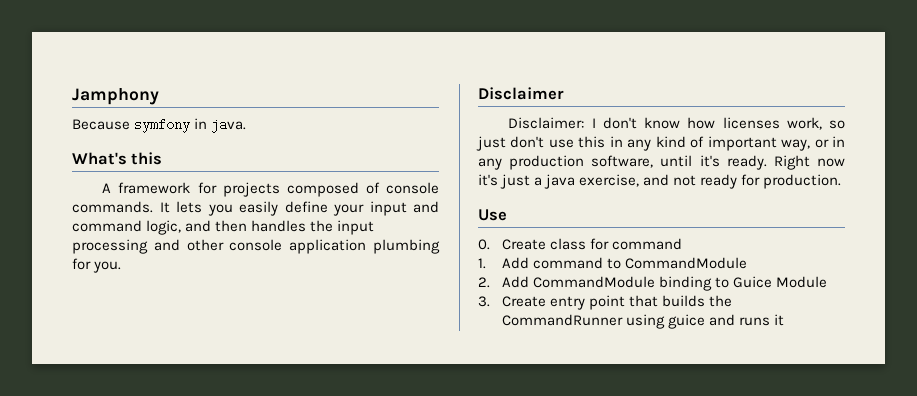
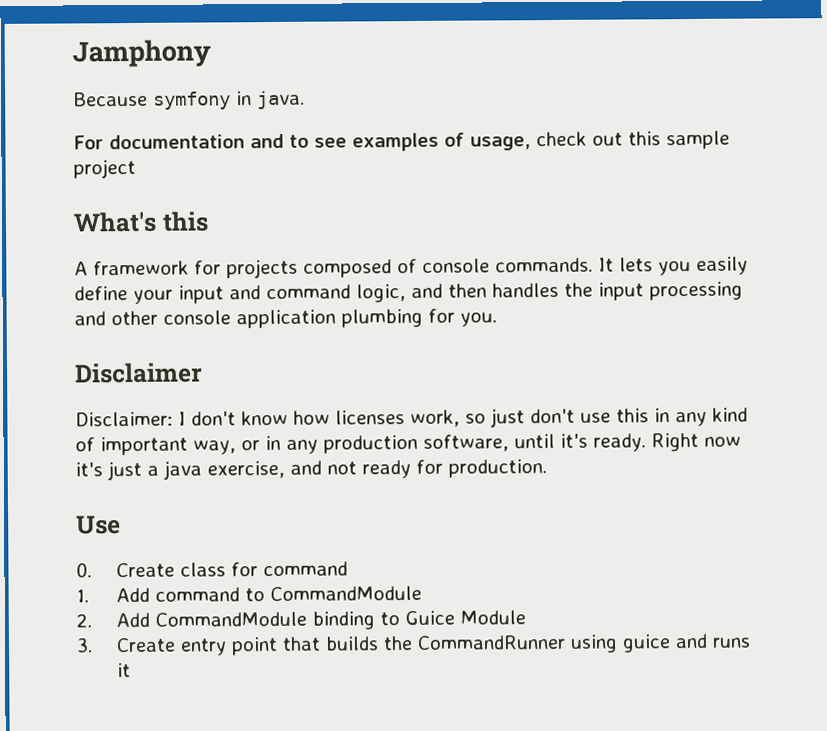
+ For documentation and to see examples of usage, check out this sample project

